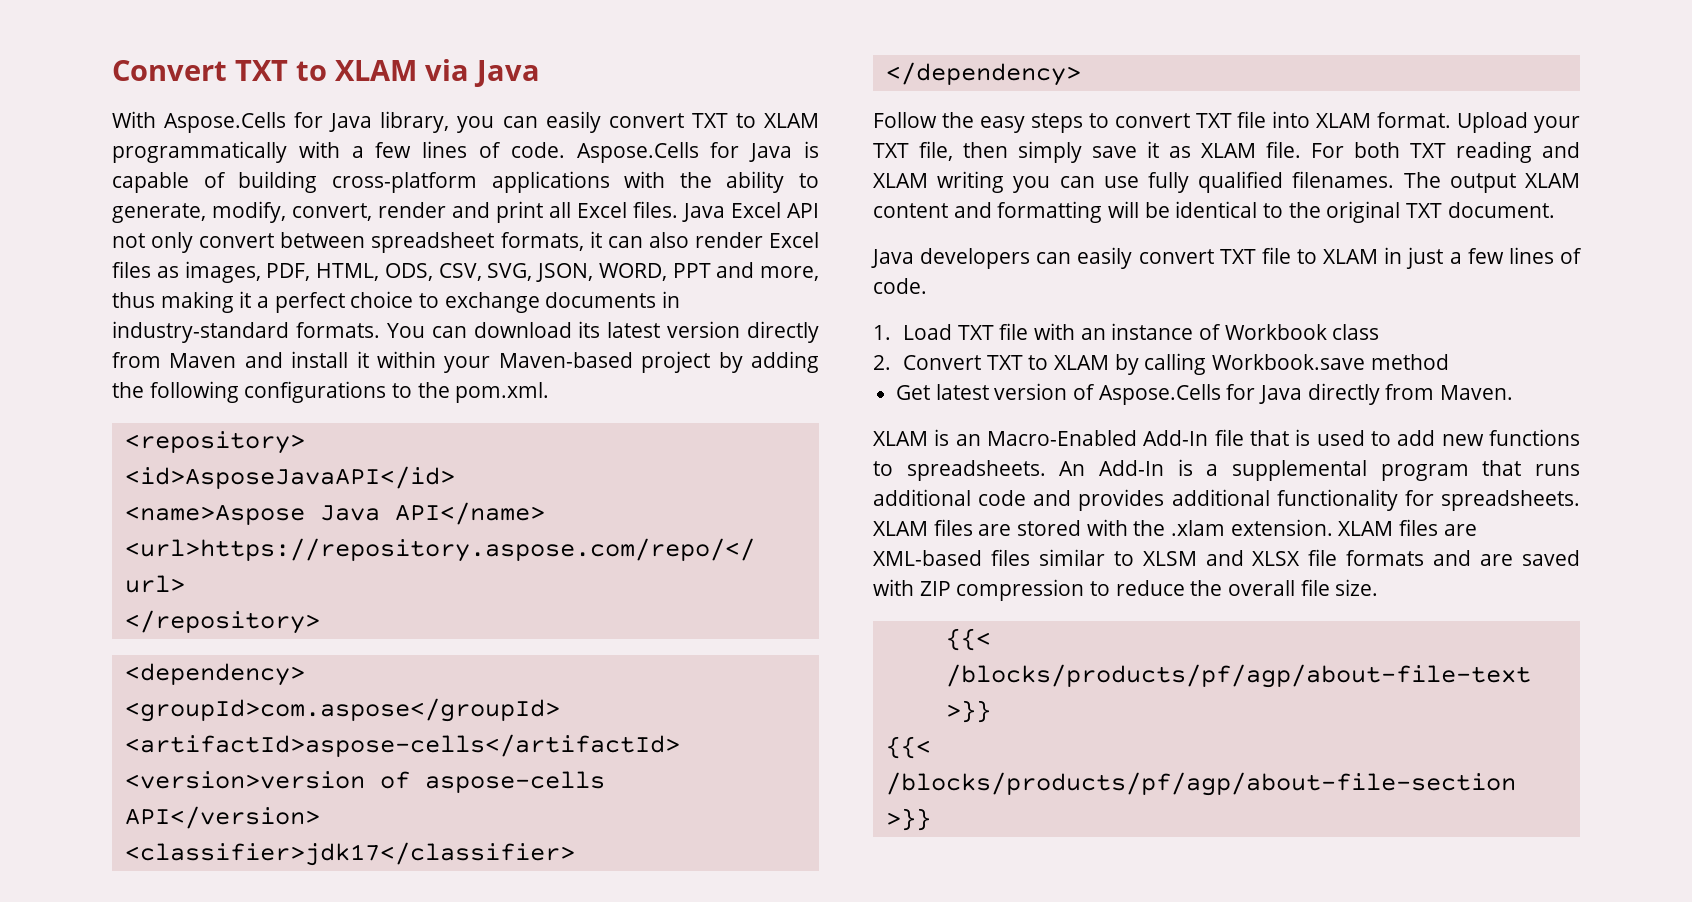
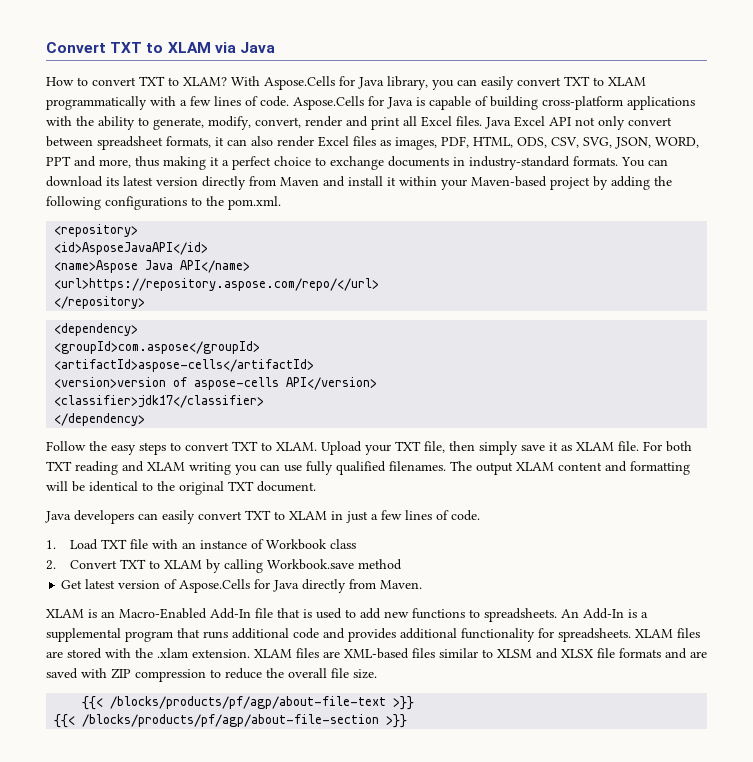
+ How to convert TXT to XLAM?
- Follow the easy steps to convert TXT file into XLAM format.
+ Follow the easy steps to convert TXT to XLAM.
- Java developers can easily convert TXT file to XLAM in just a few lines of code.
+ Java developers can easily convert TXT to XLAM in just a few lines of code.

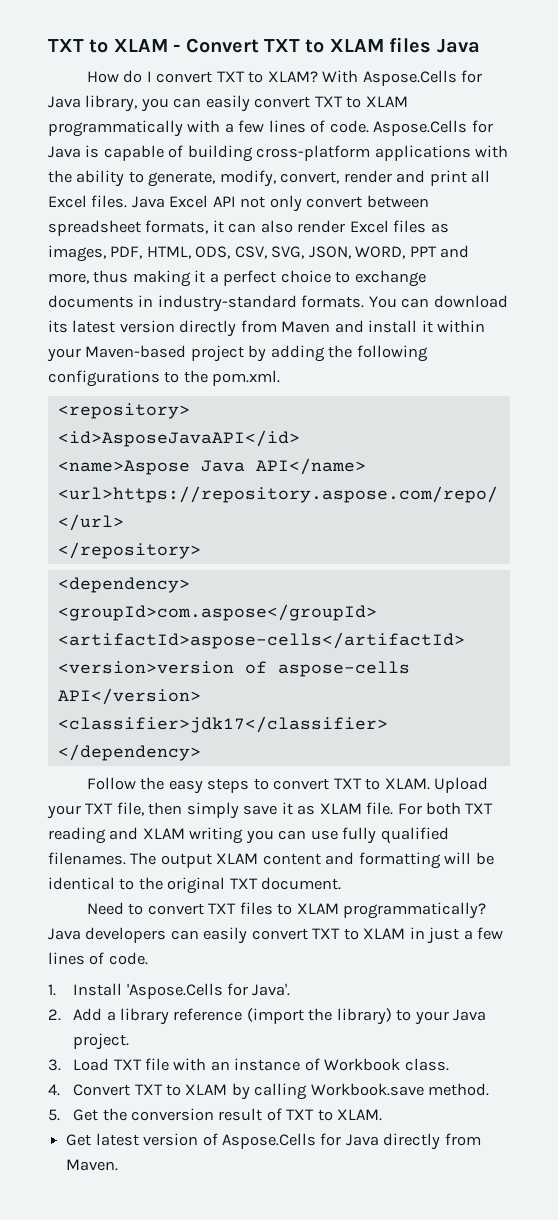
- Convert TXT to XLAM via Java
+ TXT to XLAM - Convert TXT to XLAM files Java
- How to convert TXT to XLAM?
+ How do I convert TXT to XLAM?
+ Need to convert TXT files to XLAM programmatically?
- 1. Load TXT file with an instance of Workbook class
- 2. Convert TXT to XLAM by calling Workbook.save method
+ 1. Install 'Aspose.Cells for Java'.
+ 2. Add a library reference (import the library) to your Java project.
+ 3. Load TXT file with an instance of Workbook class.
+ 4. Convert TXT to XLAM by calling Workbook.save method.
+ 5. Get the conversion result of TXT to XLAM.
- XLAM is an Macro-Enabled Add-In file that is used to add new functions to spreadsheets. An Add-In is a supplemental program that runs additional code and provides additional functionality for spreadsheets. XLAM files are stored with the .xlam extension. XLAM files are XML-based files similar to XLSM and XLSX file formats and are saved with ZIP compression to reduce the overall file size.
- {{< /blocks/products/pf/agp/about-file-text >}}
- {{< /blocks/products/pf/agp/about-file-section >}}

